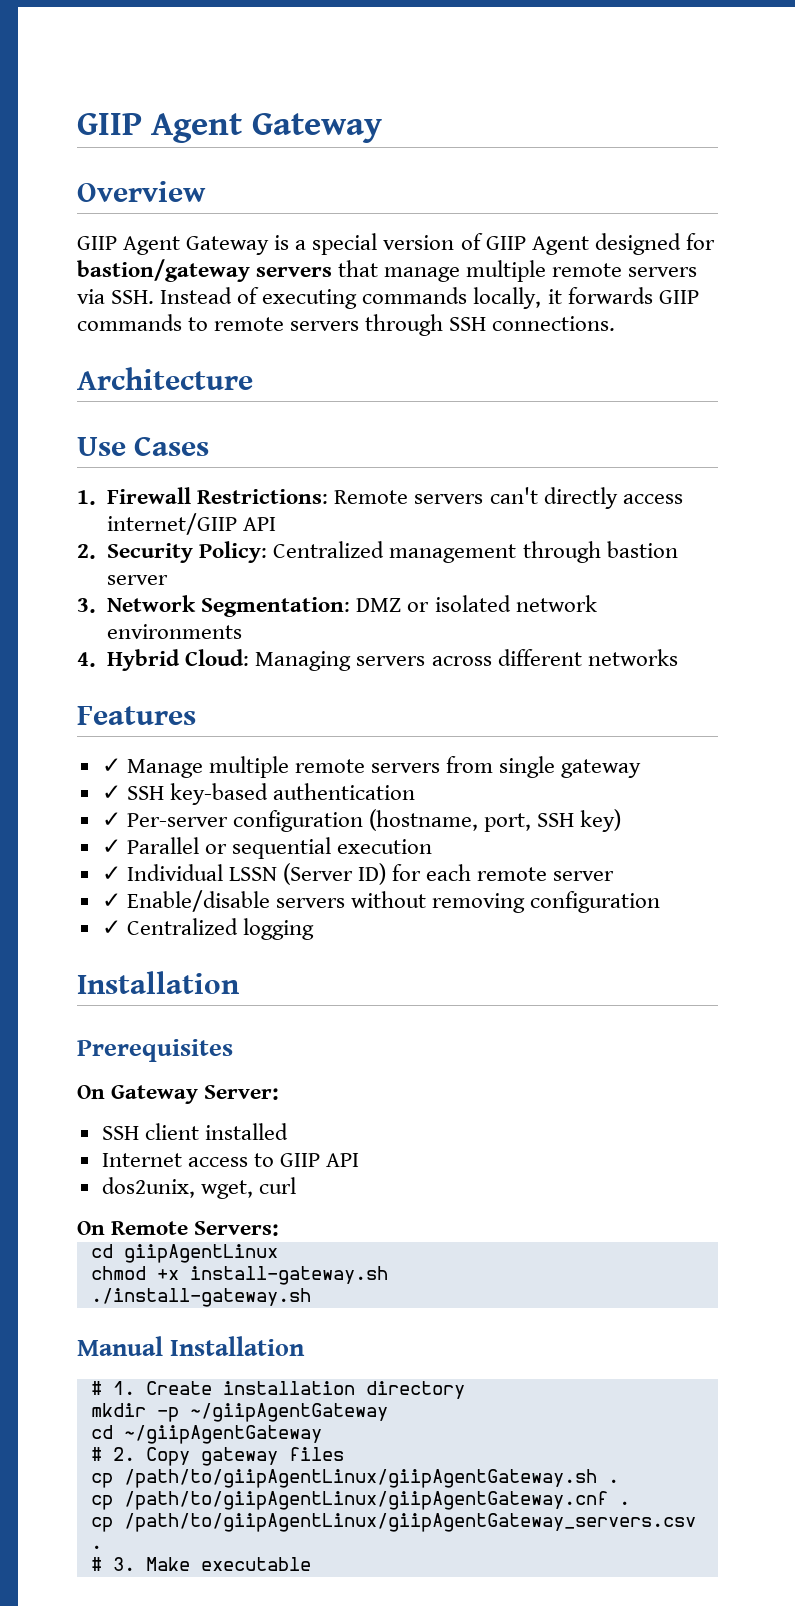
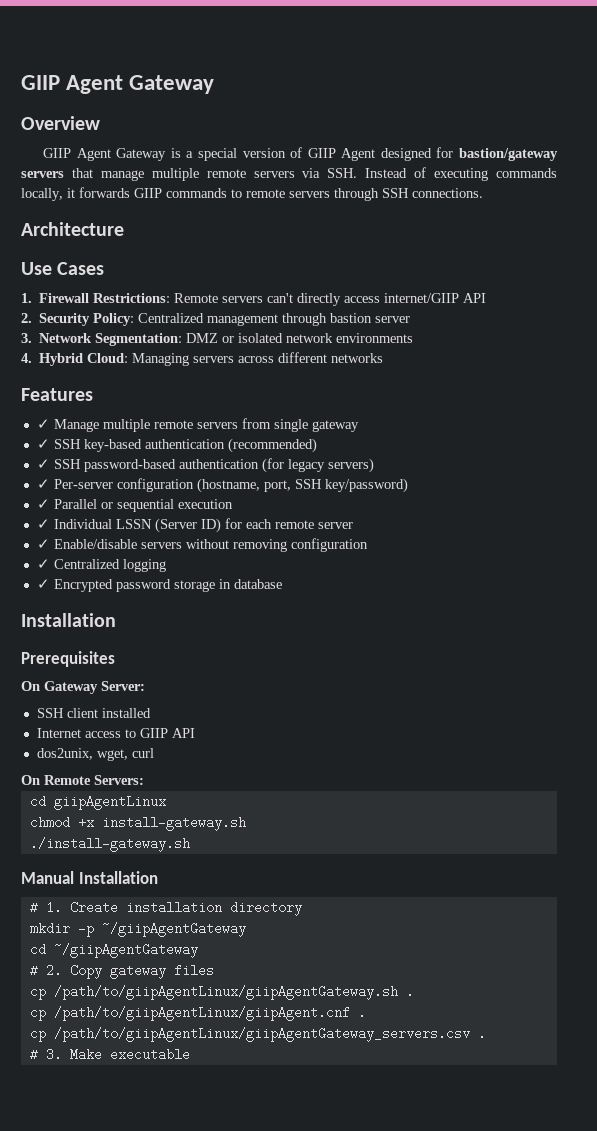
- ✓ SSH key-based authentication
+ ✓ SSH key-based authentication (recommended)
+ ✓ SSH password-based authentication (for legacy servers)
- ✓ Per-server configuration (hostname, port, SSH key)
+ ✓ Per-server configuration (hostname, port, SSH key/password)
+ ✓ Encrypted password storage in database
- cp /path/to/giipAgentLinux/giipAgentGateway.cnf .
+ cp /path/to/giipAgentLinux/giipAgent.cnf .

